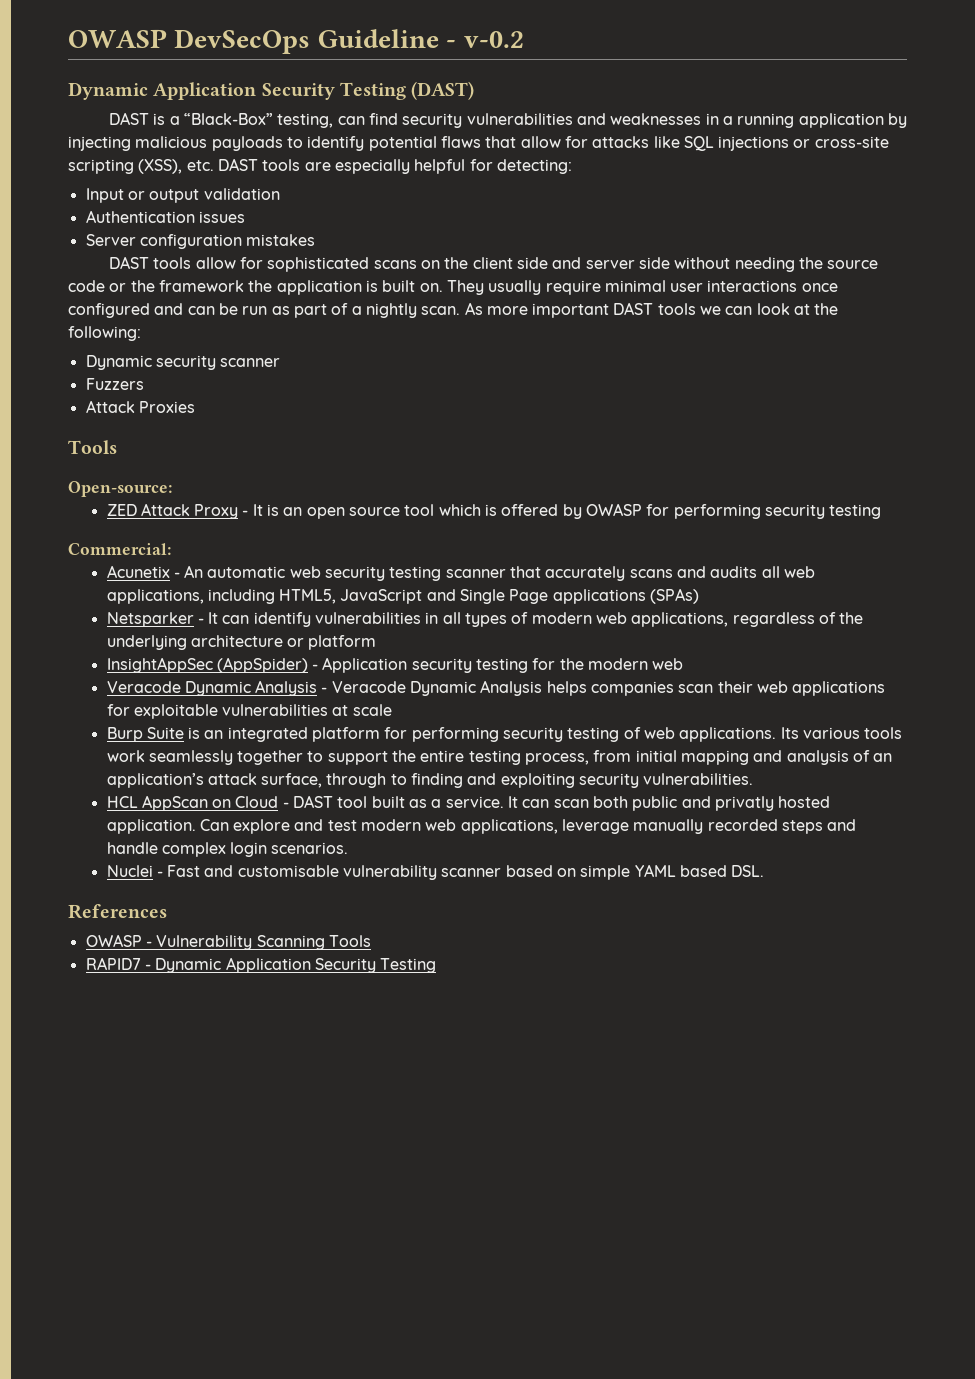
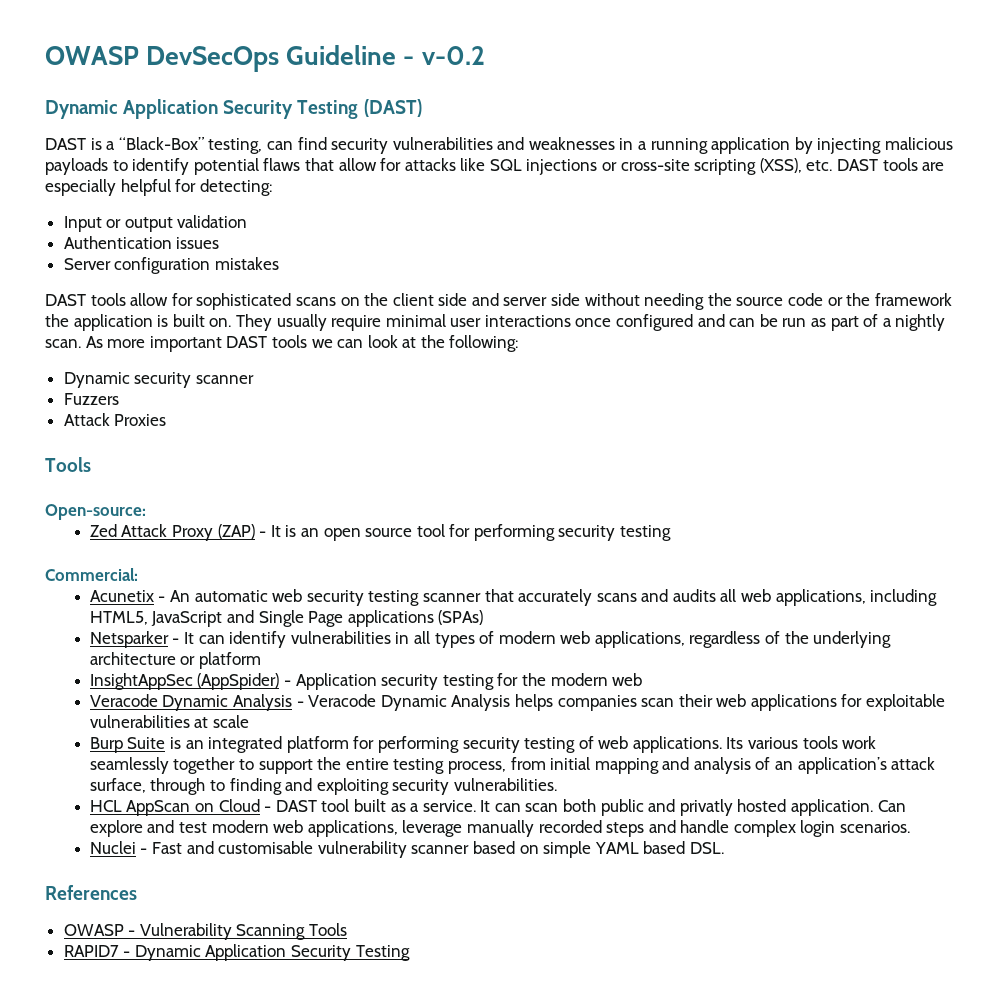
- ZED Attack Proxy - It is an open source tool which is offered by OWASP for performing security testing
+ Zed Attack Proxy (ZAP) - It is an open source tool for performing security testing

